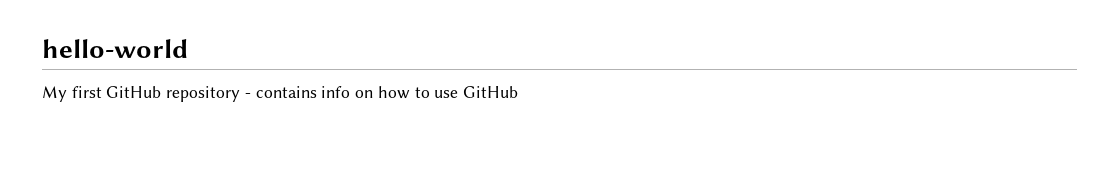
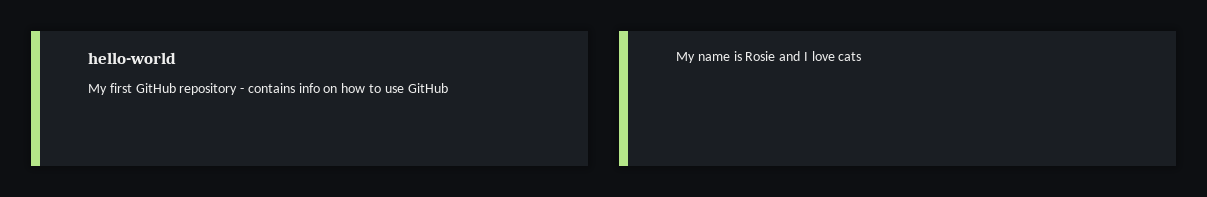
+ My name is Rosie and I love cats

